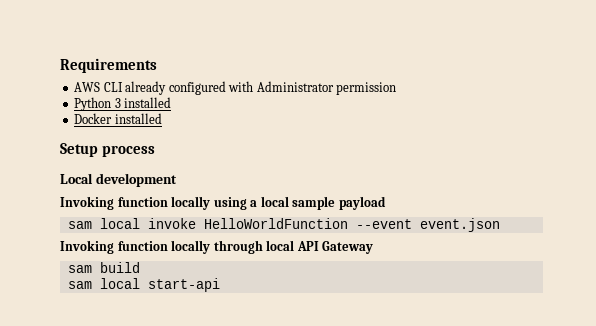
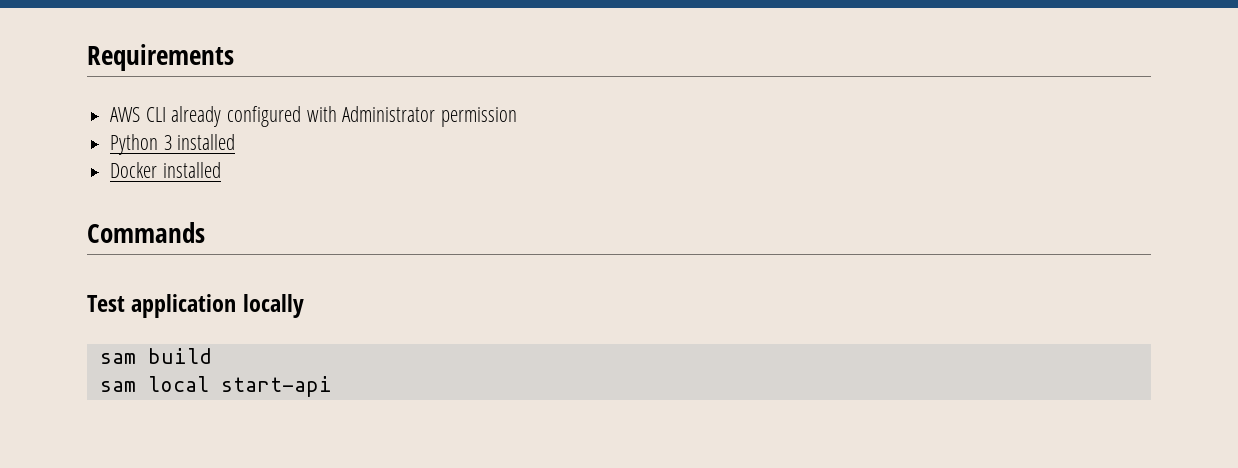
- Setup process
- Local development
- Invoking function locally using a local sample payload
- sam local invoke HelloWorldFunction --event event.json
- Invoking function locally through local API Gateway
+ Commands
+ Test application locally

